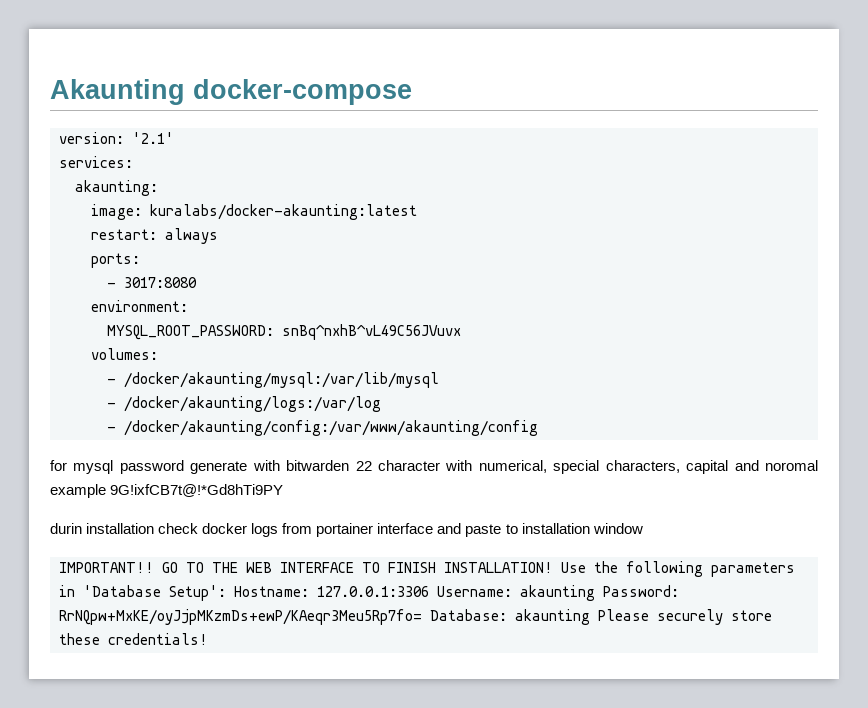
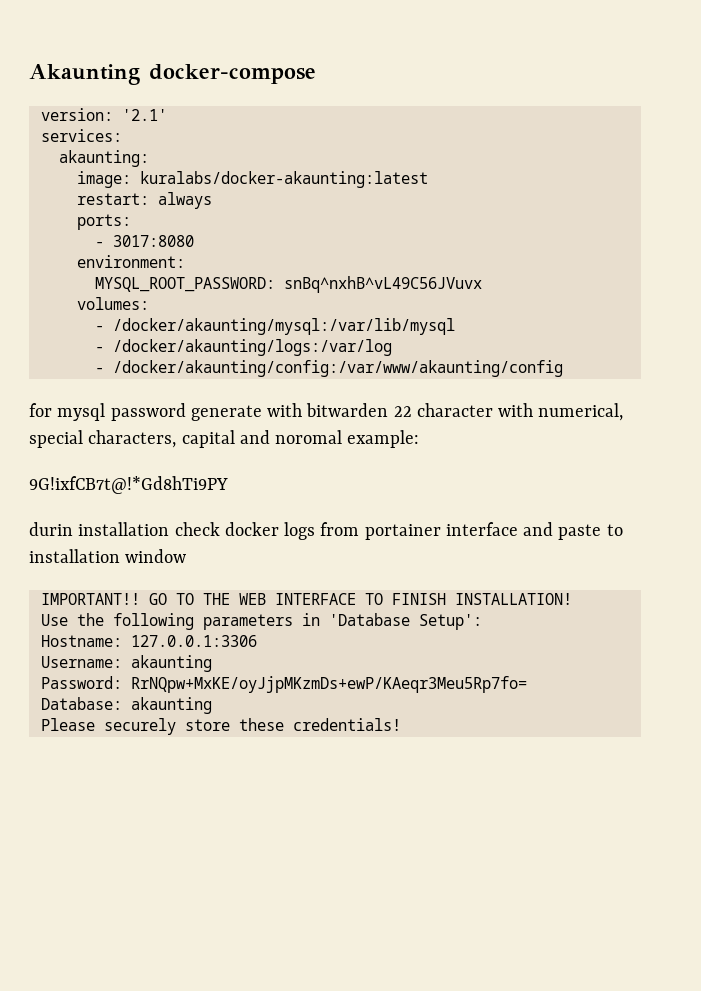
- for mysql password generate with bitwarden 22 character with numerical, special characters, capital and noromal example 9G!ixfCB7t@!*Gd8hTi9PY
+ for mysql password generate with bitwarden 22 character with numerical, special characters, capital and noromal example:
+ 9G!ixfCB7t@!*Gd8hTi9PY
- GO TO THE WEB INTERFACE TO FINISH INSTALLATION! Use the following parameters in 'Database Setup': Hostname: 127.0.0.1:3306 Username: akaunting Password: RrNQpw+MxKE/oyJjpMKzmDs+ewP/KAeqr3Meu5Rp7fo= Database: akaunting Please securely store these credentials!
+ GO TO THE WEB INTERFACE TO FINISH INSTALLATION!
+ Use the following parameters in 'Database Setup':
+ Hostname: 127.0.0.1:3306
+ Username: akaunting
+ Password: RrNQpw+MxKE/oyJjpMKzmDs+ewP/KAeqr3Meu5Rp7fo=
+ Database: akaunting
+ Please securely store these credentials!

